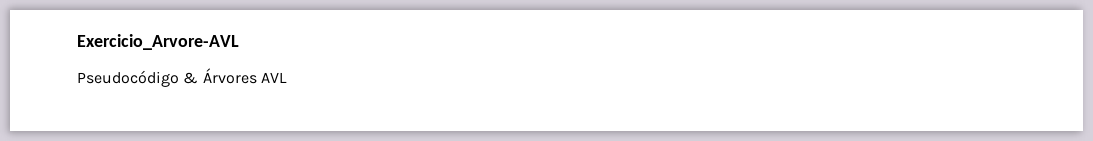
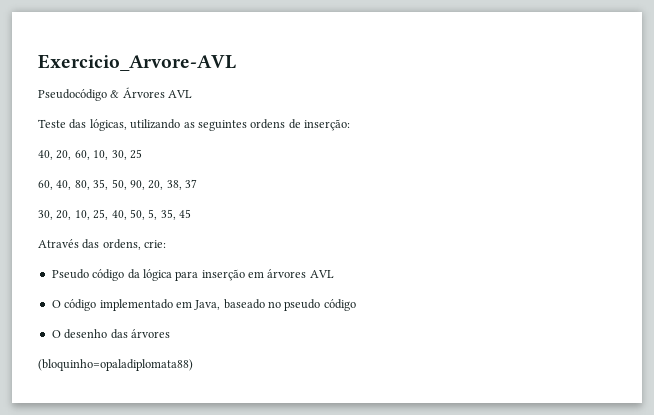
+ Teste das lógicas, utilizando as seguintes ordens de inserção:
+ 40, 20, 60, 10, 30, 25
+ 60, 40, 80, 35, 50, 90, 20, 38, 37
+ 30, 20, 10, 25, 40, 50, 5, 35, 45
+ Através das ordens, crie:
+ Pseudo código da lógica para inserção em árvores AVL
+ O código implementado em Java, baseado no pseudo código
+ O desenho das árvores
+ (bloquinho=opaladiplomata88)

